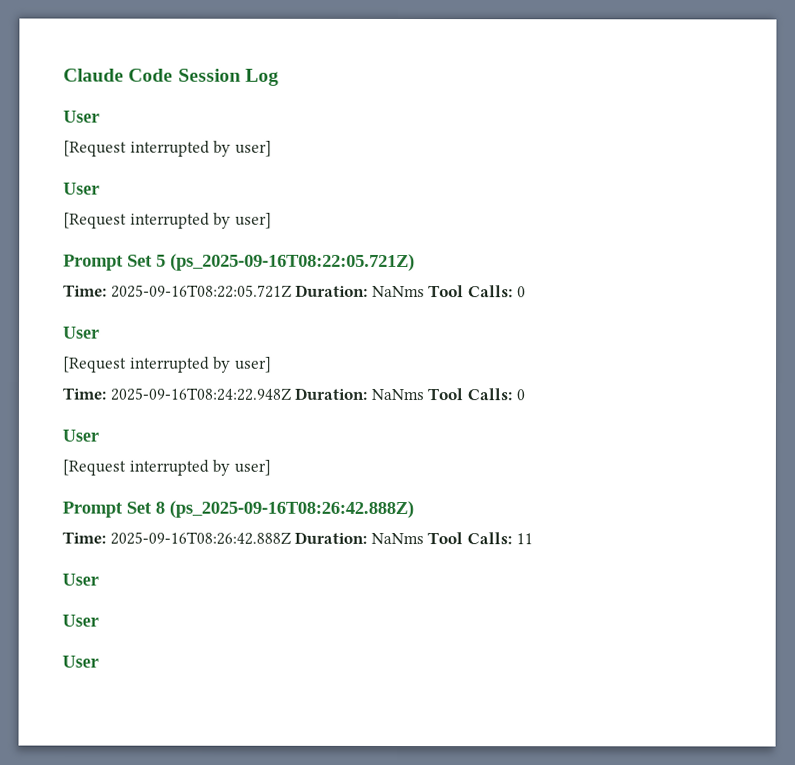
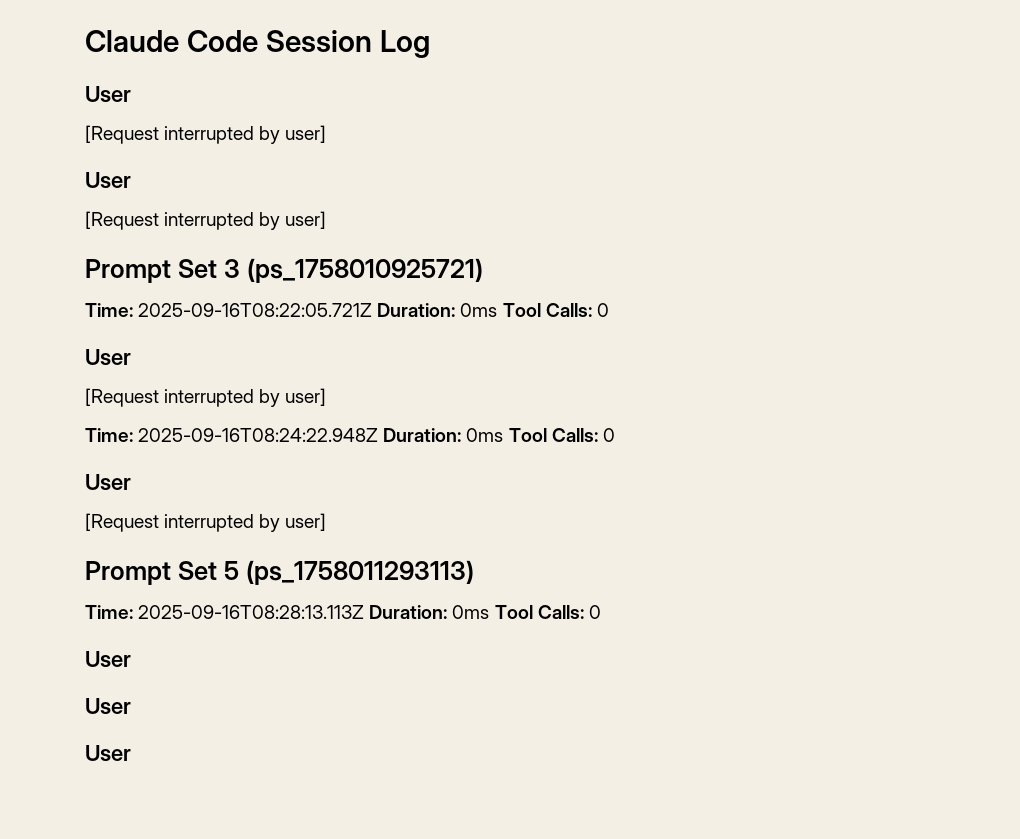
- Prompt Set 5 (ps_2025-09-16T08:22:05.721Z)
+ Prompt Set 3 (ps_1758010925721)
- Time: 2025-09-16T08:22:05.721Z Duration: NaNms Tool Calls: 0
+ Time: 2025-09-16T08:22:05.721Z Duration: 0ms Tool Calls: 0
- Time: 2025-09-16T08:24:22.948Z Duration: NaNms Tool Calls: 0
+ Time: 2025-09-16T08:24:22.948Z Duration: 0ms Tool Calls: 0
- Prompt Set 8 (ps_2025-09-16T08:26:42.888Z)
- Time: 2025-09-16T08:26:42.888Z Duration: NaNms Tool Calls: 11
+ Prompt Set 5 (ps_1758011293113)
+ Time: 2025-09-16T08:28:13.113Z Duration: 0ms Tool Calls: 0

